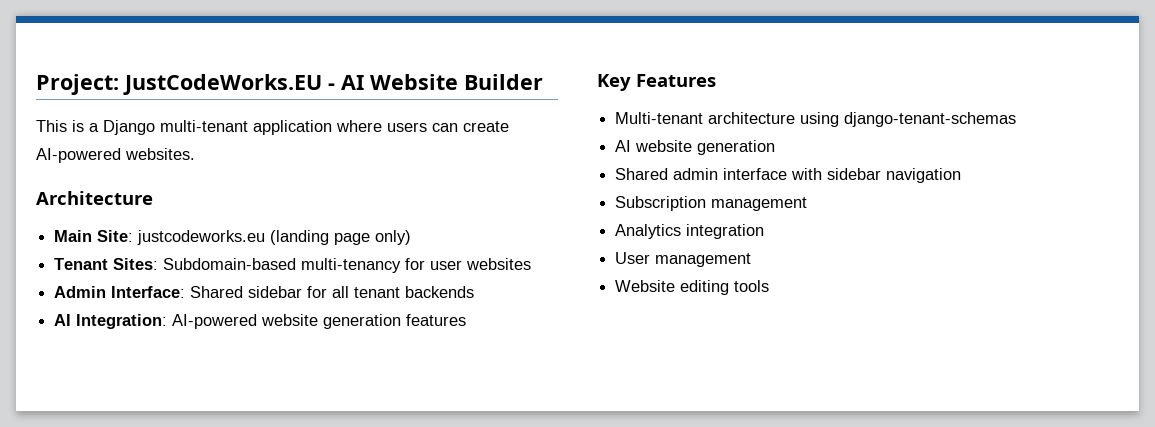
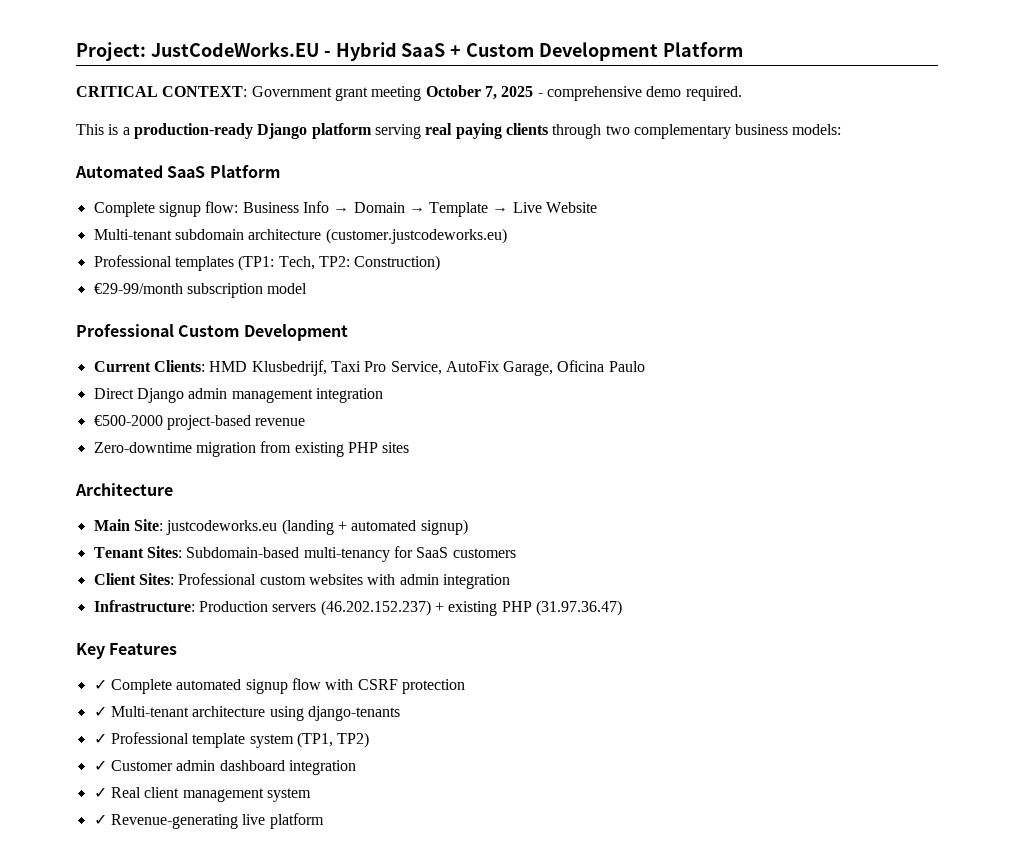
- Project: JustCodeWorks.EU - AI Website Builder
- This is a Django multi-tenant application where users can create AI-powered websites.
+ Project: JustCodeWorks.EU - Hybrid SaaS + Custom Development Platform
+ CRITICAL CONTEXT: Government grant meeting October 7, 2025 - comprehensive demo required.
+ This is a production-ready Django platform serving real paying clients through two complementary business models:
+ Automated SaaS Platform
+ Complete signup flow: Business Info → Domain → Template → Live Website
+ Multi-tenant subdomain architecture (customer.justcodeworks.eu)
+ Professional templates (TP1: Tech, TP2: Construction)
+ €29-99/month subscription model
+ Professional Custom Development
+ Current Clients: HMD Klusbedrijf, Taxi Pro Service, AutoFix Garage, Oficina Paulo
+ Direct Django admin management integration
+ €500-2000 project-based revenue
+ Zero-downtime migration from existing PHP sites
- Main Site: justcodeworks.eu (landing page only)
+ Main Site: justcodeworks.eu (landing + automated signup)
- Tenant Sites: Subdomain-based multi-tenancy for user websites
- Admin Interface: Shared sidebar for all tenant backends
- AI Integration: AI-powered website generation features
+ Tenant Sites: Subdomain-based multi-tenancy for SaaS customers
+ Client Sites: Professional custom websites with admin integration
+ Infrastructure: Production servers (46.202.152.237) + existing PHP (31.97.36.47)
  Key Features
- Multi-tenant architecture using django-tenant-schemas
- AI website generation
- Shared admin interface with sidebar navigation
- Subscription management
- Analytics integration
- User management
- Website editing tools
+ ✓ Complete automated signup flow with CSRF protection
+ ✓ Multi-tenant architecture using django-tenants
+ ✓ Professional template system (TP1, TP2)
+ ✓ Customer admin dashboard integration
+ ✓ Real client management system
+ ✓ Revenue-generating live platform

